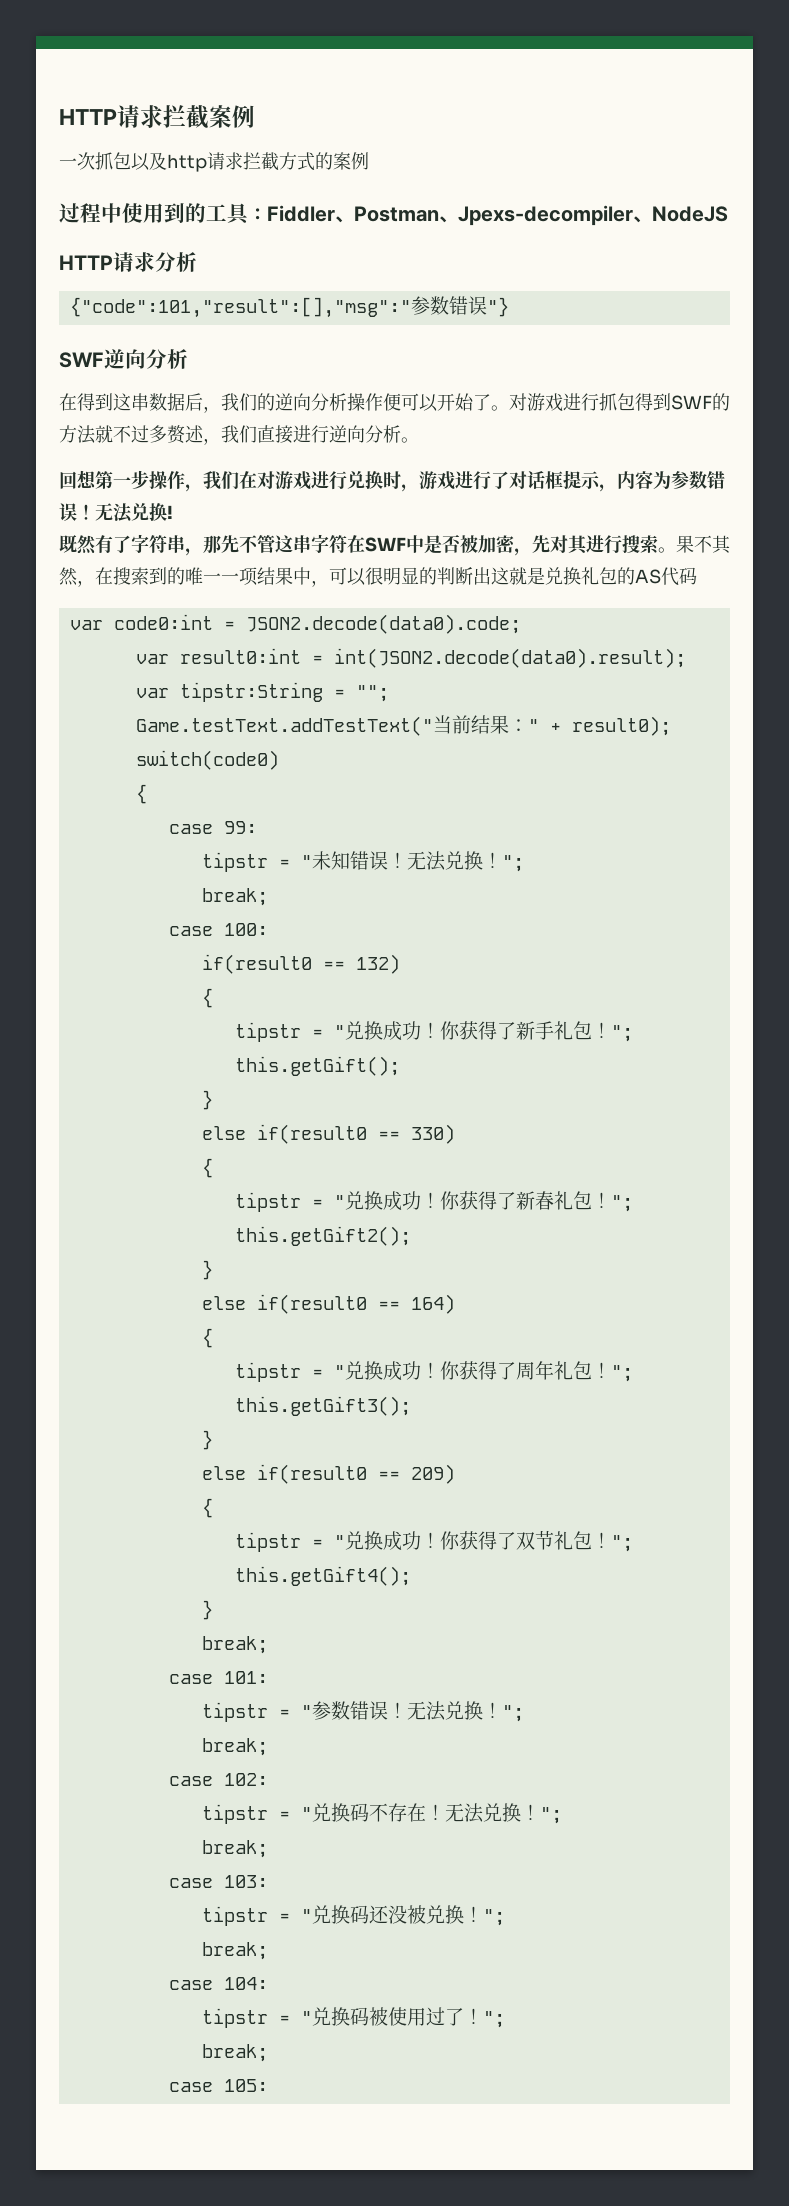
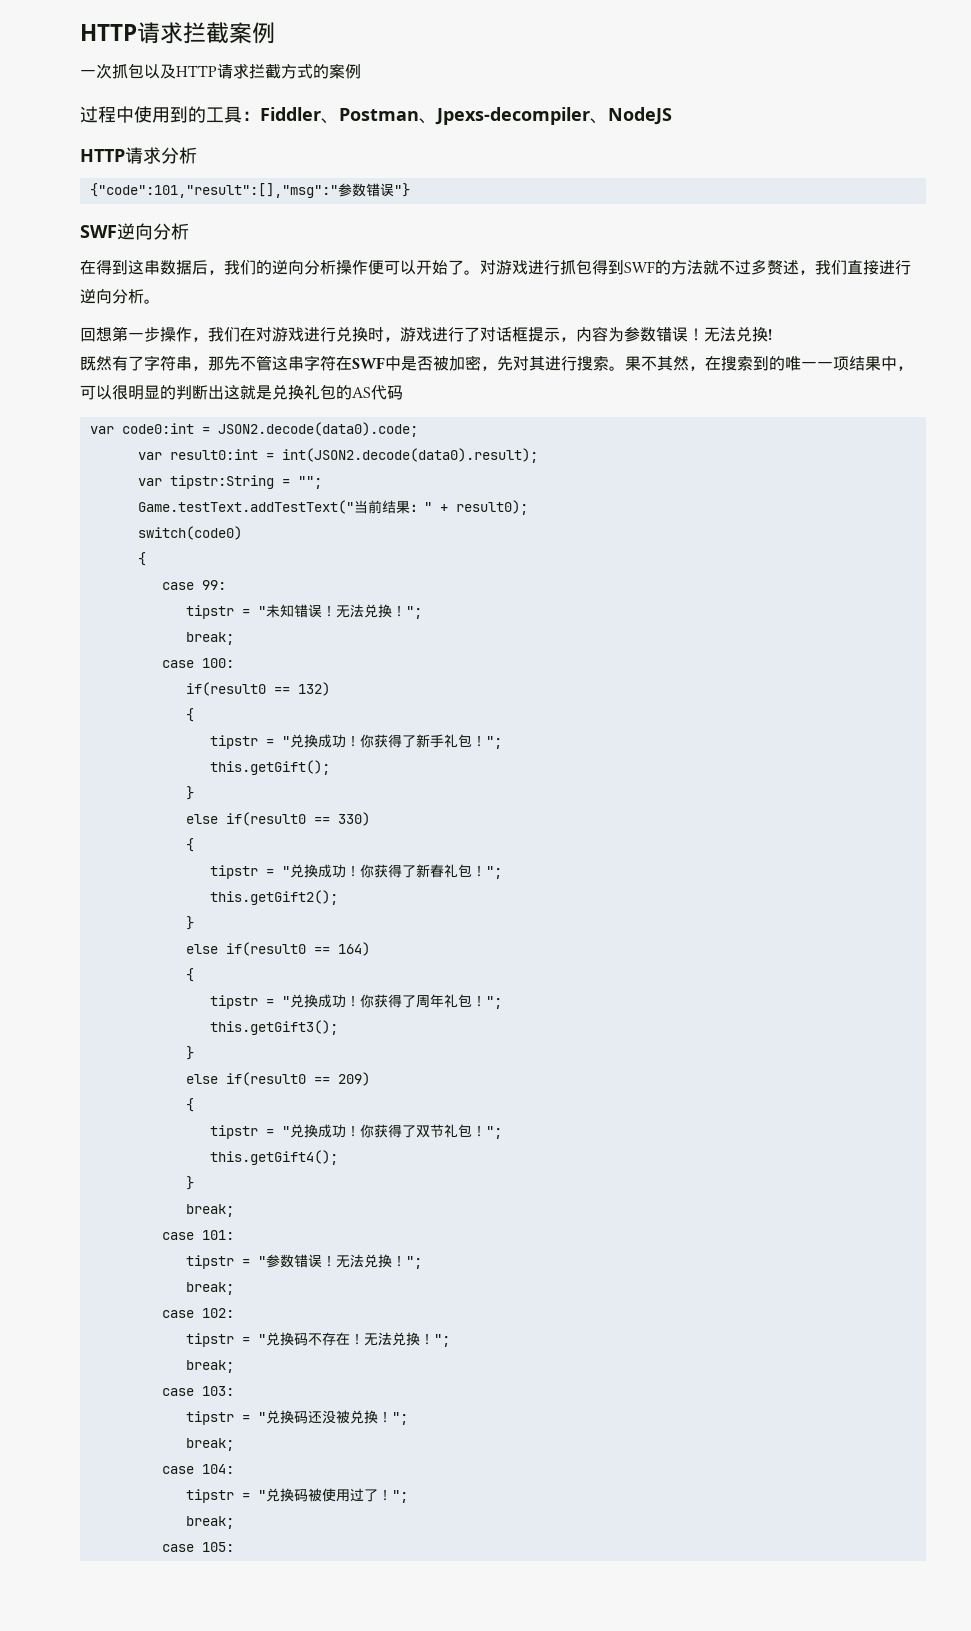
- 一次抓包以及http请求拦截方式的案例
+ 一次抓包以及HTTP请求拦截方式的案例

